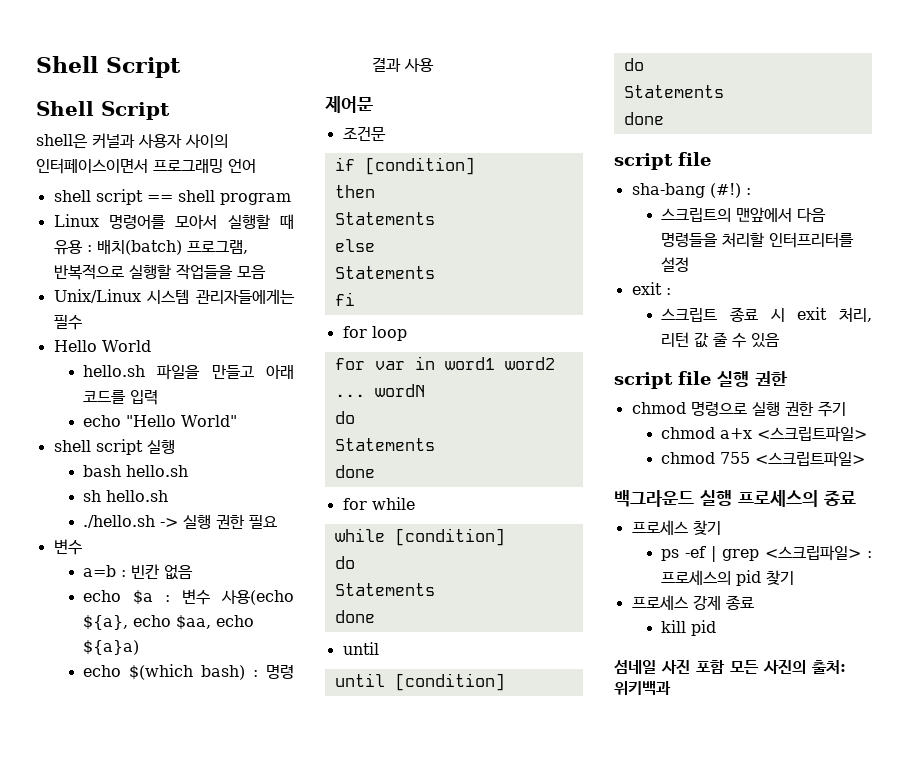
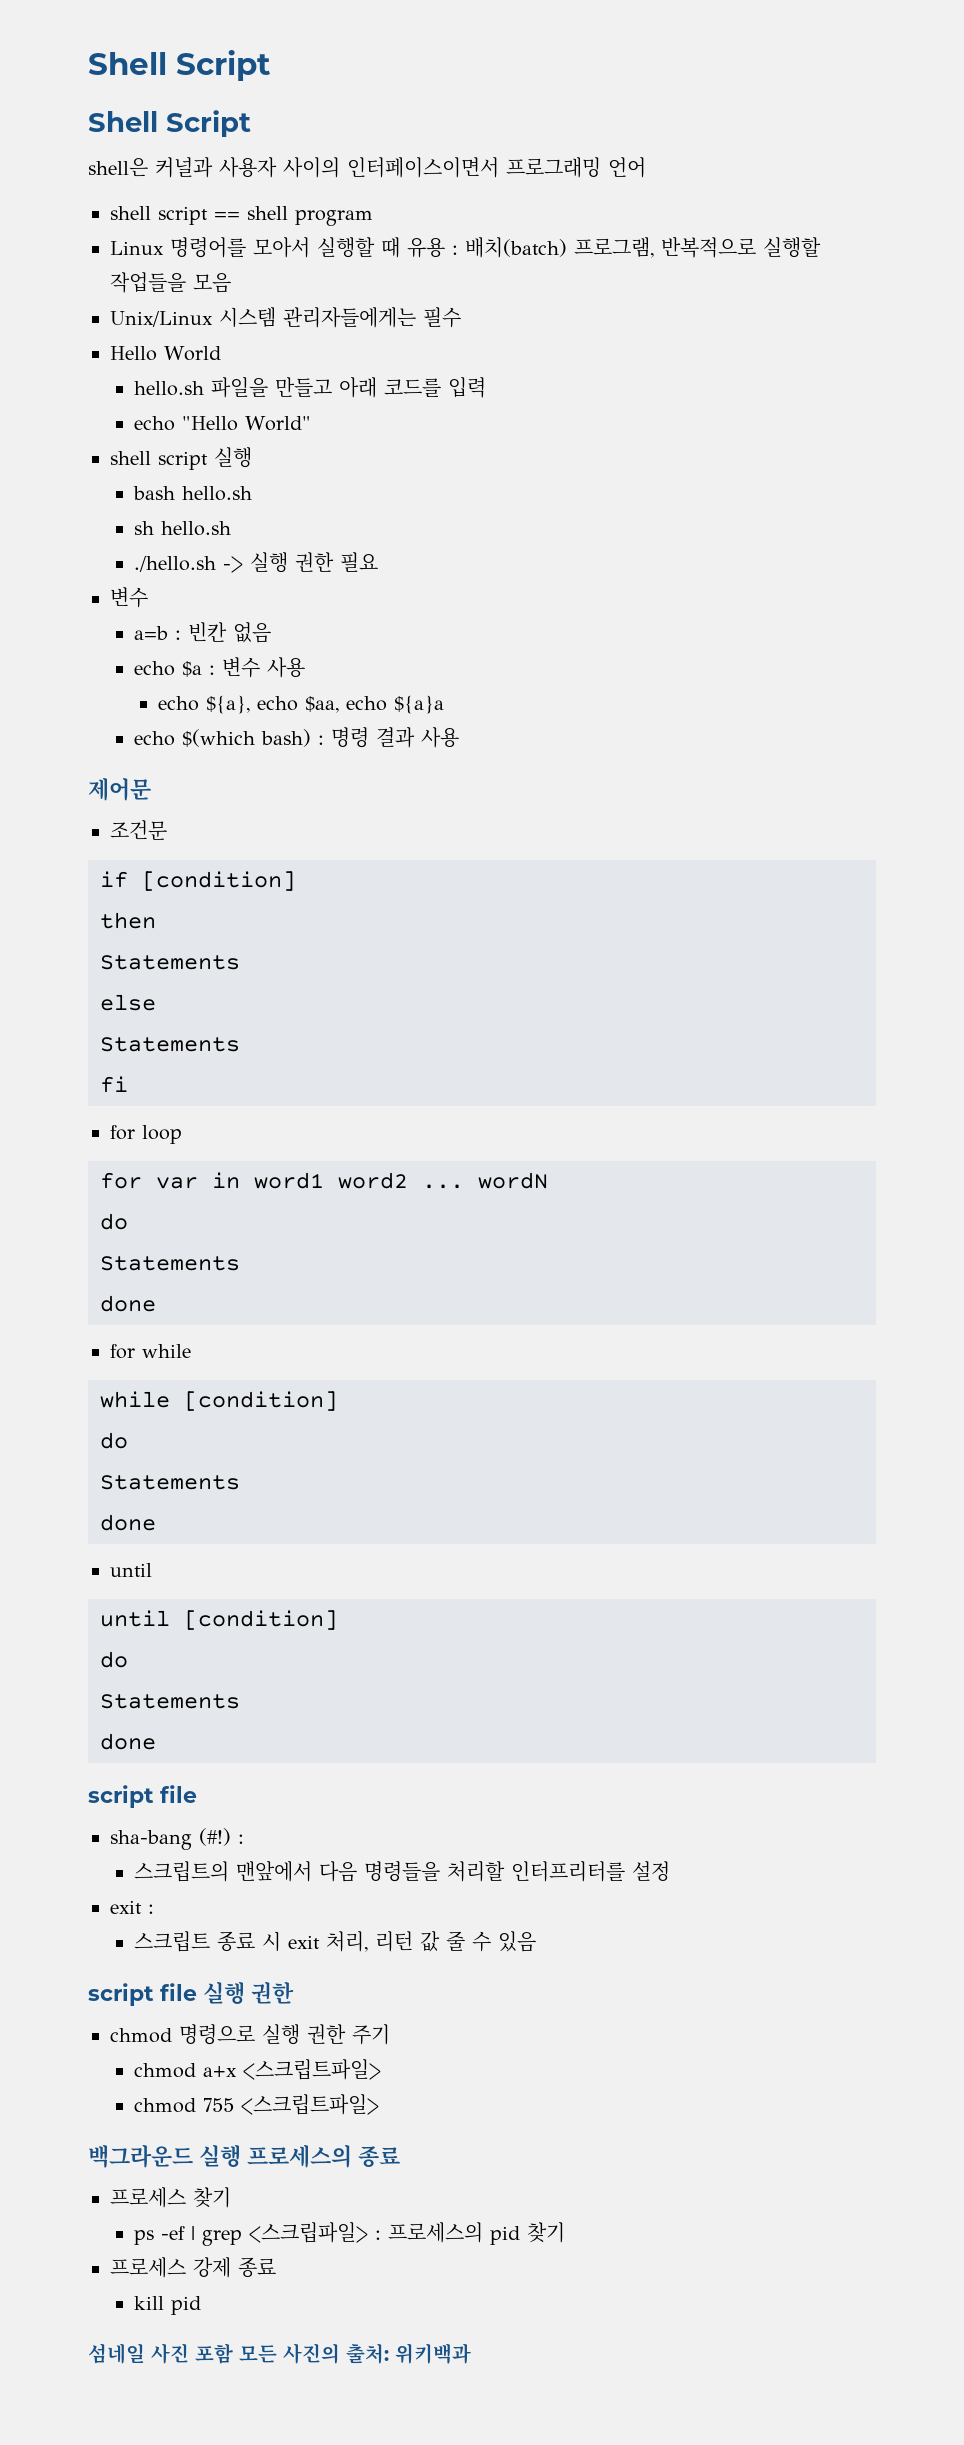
- echo $a : 변수 사용(echo ${a}, echo $aa, echo ${a}a)
+ echo $a : 변수 사용
+ echo ${a}, echo $aa, echo ${a}a

